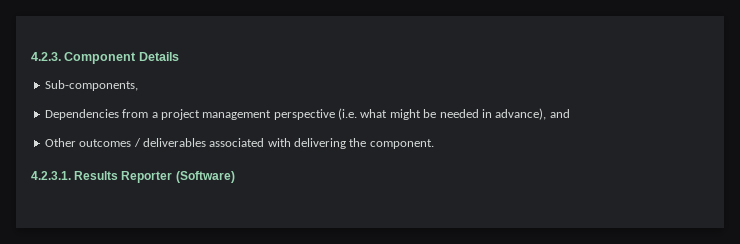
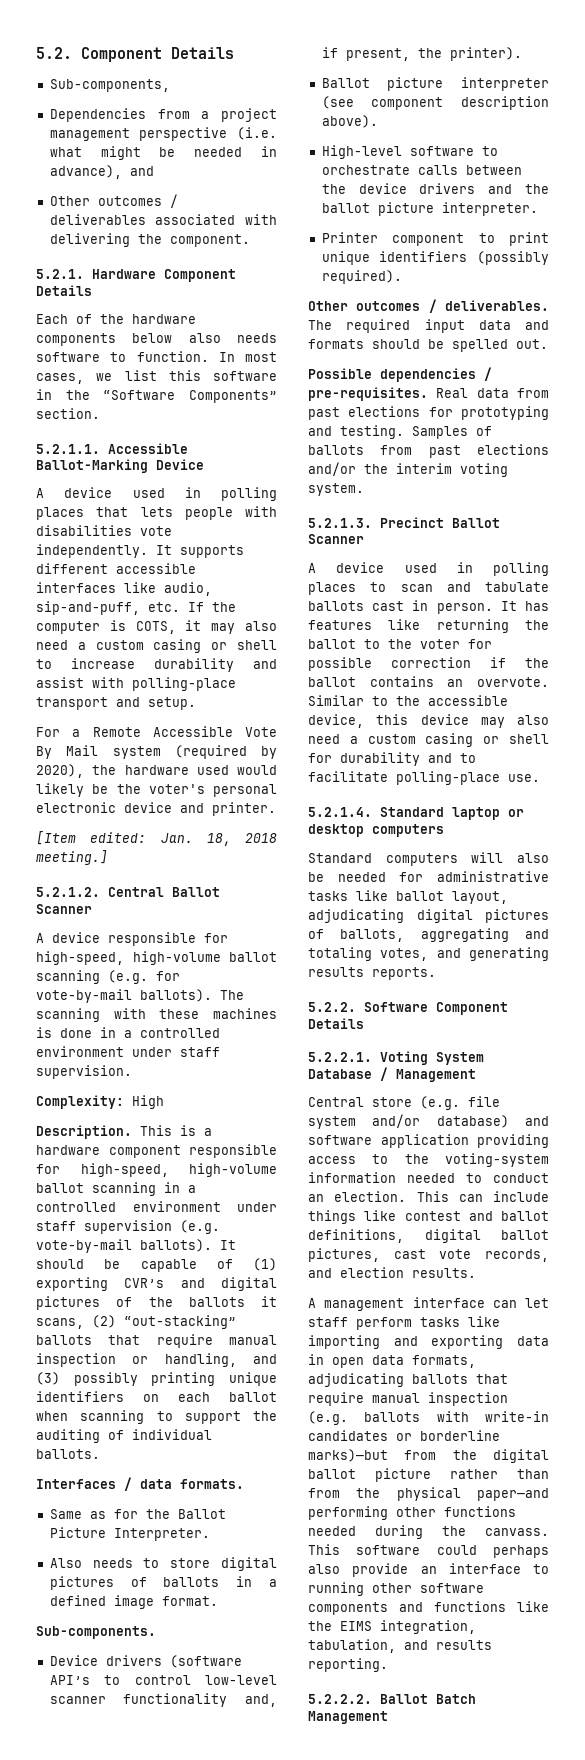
- 4.2.3. Component Details
+ 5.2. Component Details
- 4.2.3.1. Results Reporter (Software)
+ 5.2.1. Hardware Component Details
+ Each of the hardware components below also needs software to function. In most cases, we list this software in the “Software Components” section.
+ 5.2.1.1. Accessible Ballot-Marking Device
+ A device used in polling places that lets people with disabilities vote independently. It supports different accessible interfaces like audio, sip-and-puff, etc. If the computer is COTS, it may also need a custom casing or shell to increase durability and assist with polling-place transport and setup.
+ For a Remote Accessible Vote By Mail system (required by 2020), the hardware used would likely be the voter's personal electronic device and printer.
+ [Item edited: Jan. 18, 2018 meeting.]
+ 5.2.1.2. Central Ballot Scanner
+ A device responsible for high-speed, high-volume ballot scanning (e.g. for vote-by-mail ballots). The scanning with these machines is done in a controlled environment under staff supervision.
+ Complexity: High
+ Description. This is a hardware component responsible for high-speed, high-volume ballot scanning in a controlled environment under staff supervision (e.g. vote-by-mail ballots). It should be capable of (1) exporting CVR’s and digital pictures of the ballots it scans, (2) “out-stacking” ballots that require manual inspection or handling, and (3) possibly printing unique identifiers on each ballot when scanning to support the auditing of individual ballots.
+ Interfaces / data formats.
+ Same as for the Ballot Picture Interpreter.
+ Also needs to store digital pictures of ballots in a defined image format.
+ Sub-components.
+ Device drivers (software API’s to control low-level scanner functionality and, if present, the printer).
+ Ballot picture interpreter (see component description above).
+ High-level software to orchestrate calls between the device drivers and the ballot picture interpreter.
+ Printer component to print unique identifiers (possibly required).
+ Other outcomes / deliverables. The required input data and formats should be spelled out.
+ Possible dependencies / pre-requisites. Real data from past elections for prototyping and testing. Samples of ballots from past elections and/or the interim voting system.
+ 5.2.1.3. Precinct Ballot Scanner
+ A device used in polling places to scan and tabulate ballots cast in person. It has features like returning the ballot to the voter for possible correction if the ballot contains an overvote. Similar to the accessible device, this device may also need a custom casing or shell for durability and to facilitate polling-place use.
+ 5.2.1.4. Standard laptop or desktop computers
+ Standard computers will also be needed for administrative tasks like ballot layout, adjudicating digital pictures of ballots, aggregating and totaling votes, and generating results reports.
+ 5.2.2. Software Component Details
+ 5.2.2.1. Voting System Database / Management
+ Central store (e.g. file system and/or database) and software application providing access to the voting-system information needed to conduct an election. This can include things like contest and ballot definitions, digital ballot pictures, cast vote records, and election results.
+ A management interface can let staff perform tasks like importing and exporting data in open data formats, adjudicating ballots that require manual inspection (e.g. ballots with write-in candidates or borderline marks)—but from the digital ballot picture rather than from the physical paper—and performing other functions needed during the canvass. This software could perhaps also provide an interface to running other software components and functions like the EIMS integration, tabulation, and results reporting.
+ 5.2.2.2. Ballot Batch Management

